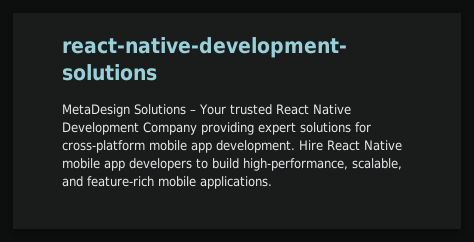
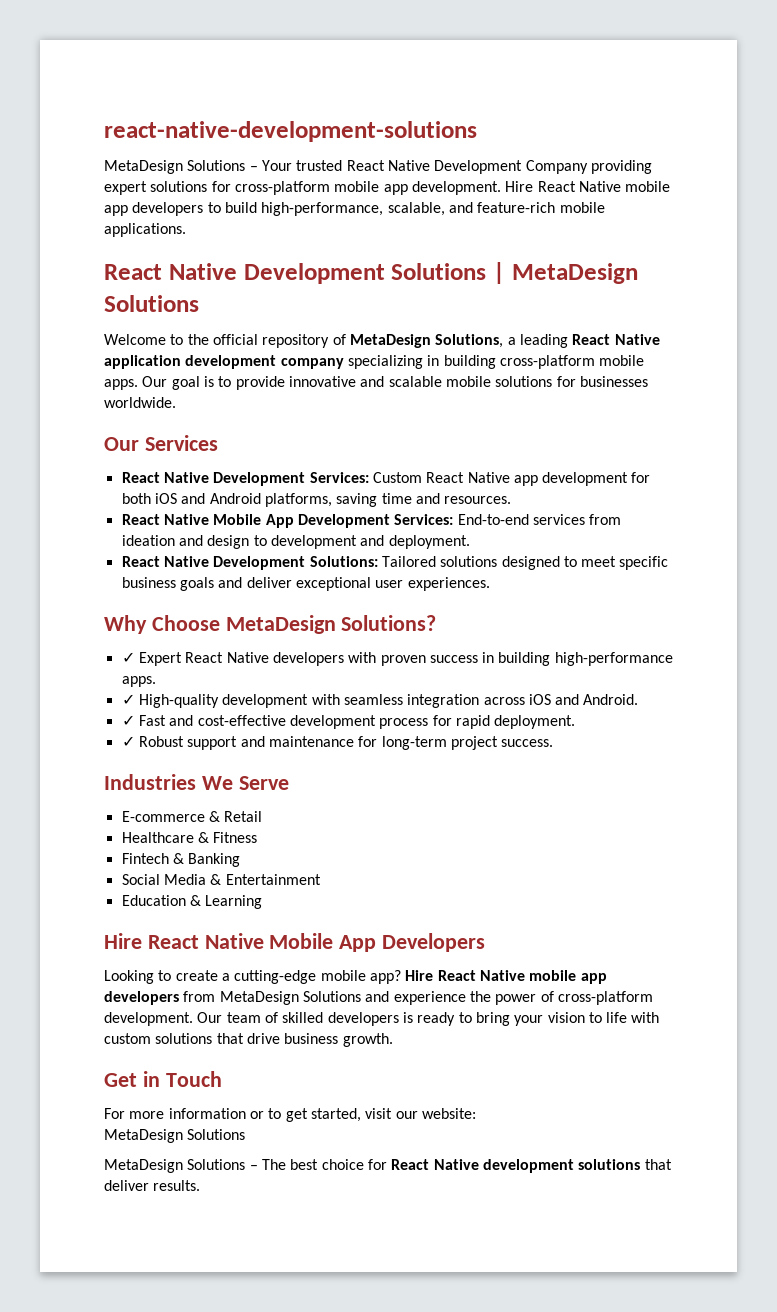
+ React Native Development Solutions | MetaDesign Solutions
+ Welcome to the official repository of MetaDesign Solutions, a leading React Native application development company specializing in building cross-platform mobile apps. Our goal is to provide innovative and scalable mobile solutions for businesses worldwide.
+ Our Services
+ React Native Development Services: Custom React Native app development for both iOS and Android platforms, saving time and resources.
+ React Native Mobile App Development Services: End-to-end services from ideation and design to development and deployment.
+ React Native Development Solutions: Tailored solutions designed to meet specific business goals and deliver exceptional user experiences.
+ Why Choose MetaDesign Solutions?
+ ✓ Expert React Native developers with proven success in building high-performance apps.
+ ✓ High-quality development with seamless integration across iOS and Android.
+ ✓ Fast and cost-effective development process for rapid deployment.
+ ✓ Robust support and maintenance for long-term project success.
+ Industries We Serve
+ E-commerce & Retail
+ Healthcare & Fitness
+ Fintech & Banking
+ Social Media & Entertainment
+ Education & Learning
+ Hire React Native Mobile App Developers
+ Looking to create a cutting-edge mobile app? Hire React Native mobile app developers from MetaDesign Solutions and experience the power of cross-platform development. Our team of skilled developers is ready to bring your vision to life with custom solutions that drive business growth.
+ Get in Touch
+ For more information or to get started, visit our website:
+ MetaDesign Solutions
+ MetaDesign Solutions – The best choice for React Native development solutions that deliver results.

